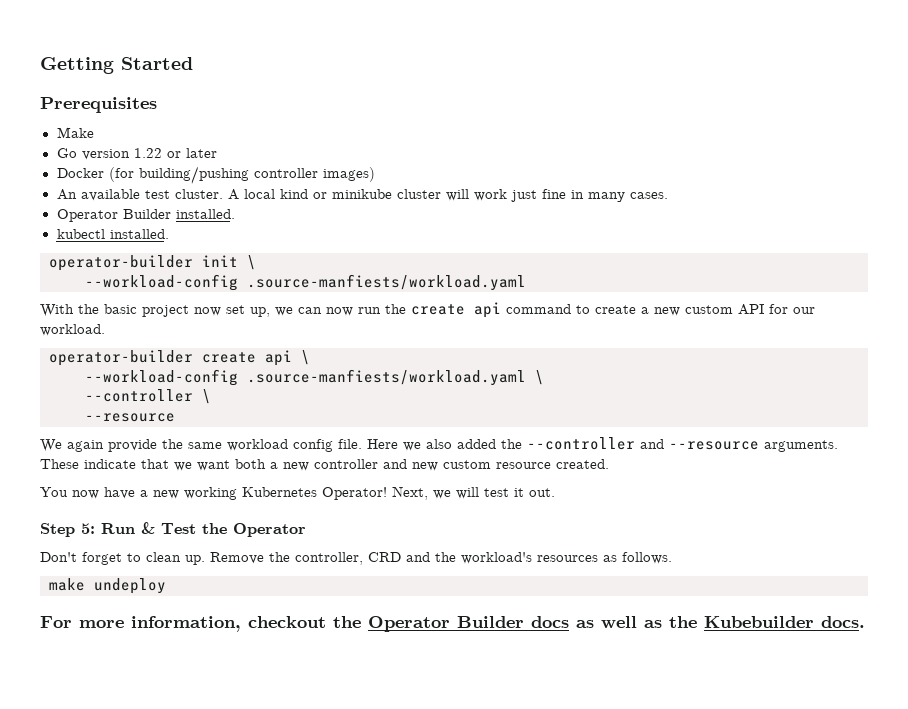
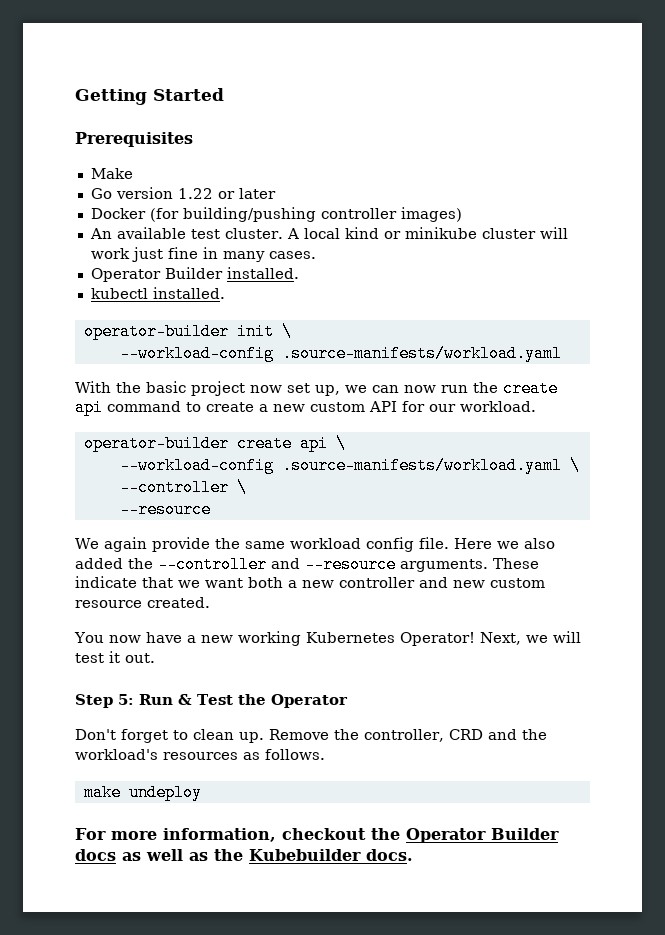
  operator-builder init \
- --workload-config .source-manfiests/workload.yaml
+ --workload-config .source-manifests/workload.yaml
- --workload-config .source-manfiests/workload.yaml \
+ --workload-config .source-manifests/workload.yaml \

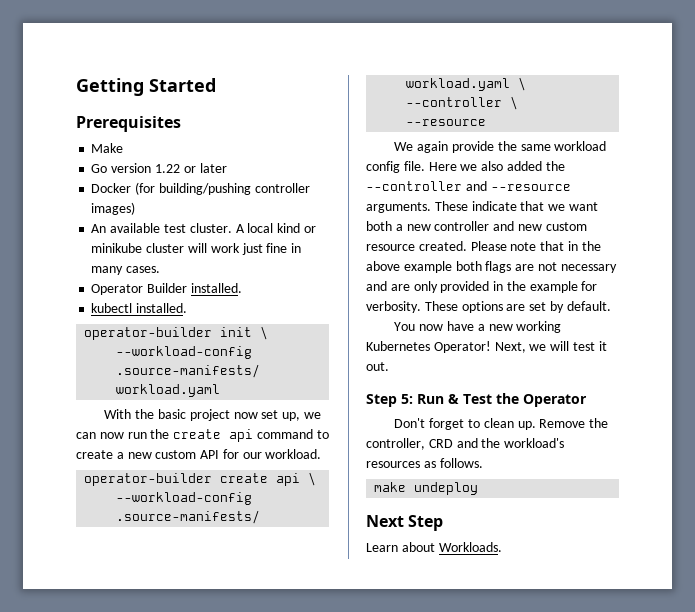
+ Please note that in the above example both flags are not necessary and are only provided in the example for verbosity. These options are set by default.
- For more information, checkout the Operator Builder docs as well as the Kubebuilder docs.
+ Next Step
+ Learn about Workloads.

